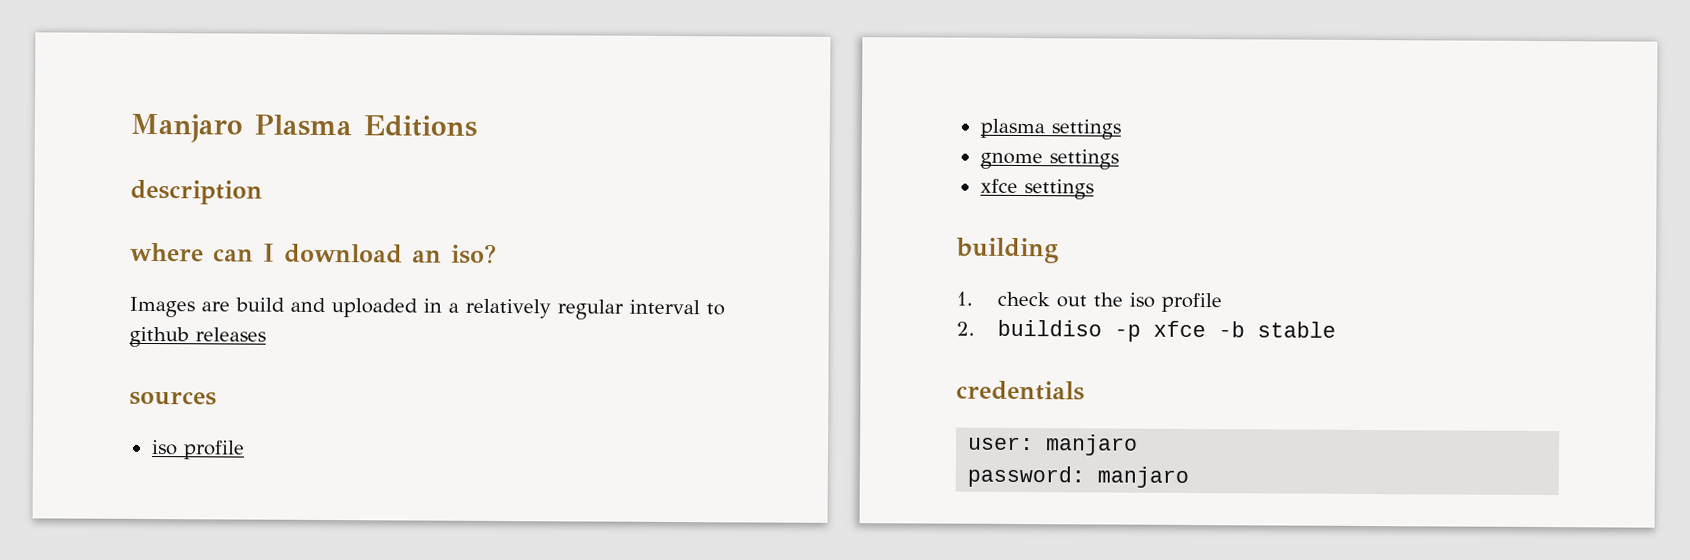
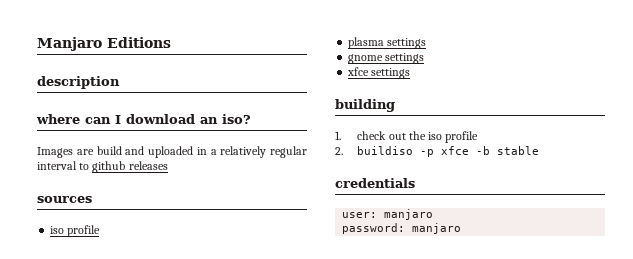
- Manjaro Plasma Editions
+ Manjaro Editions

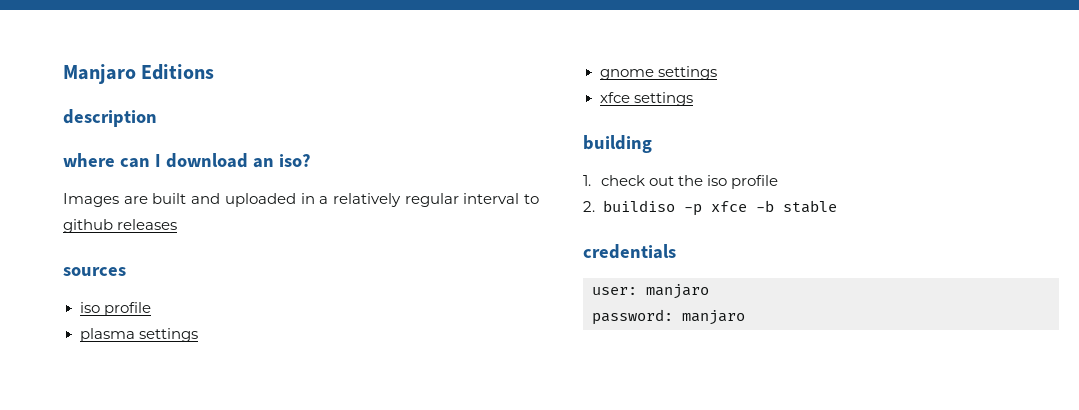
- Images are build and uploaded in a relatively regular interval to github releases
+ Images are built and uploaded in a relatively regular interval to github releases

